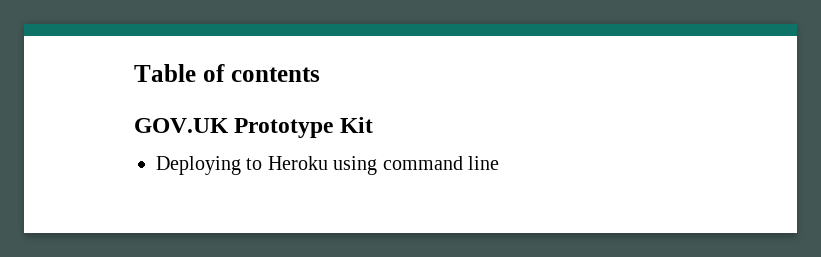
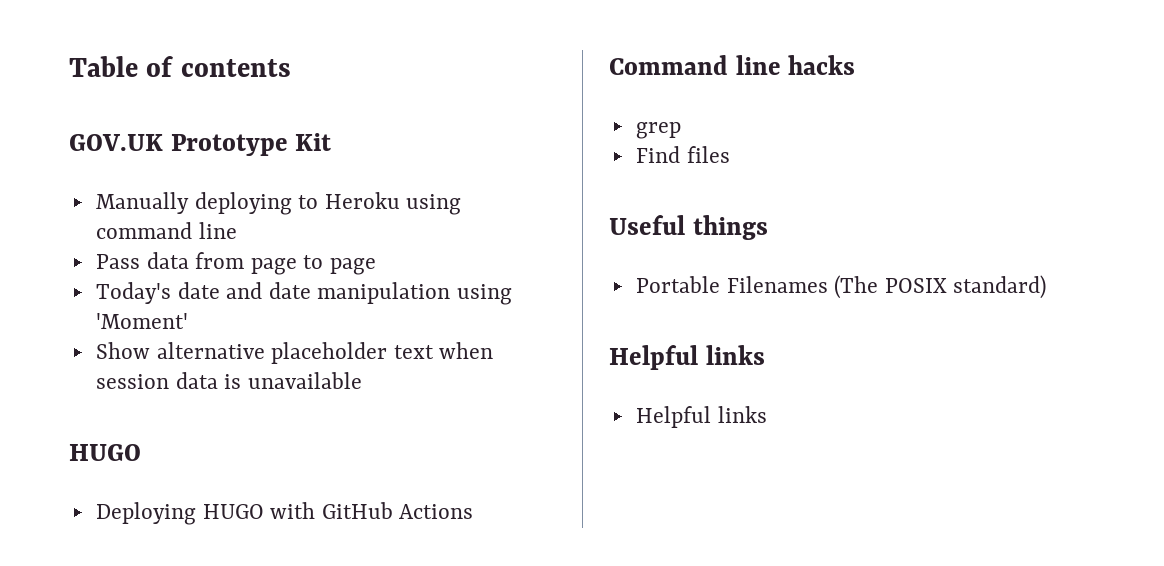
- Deploying to Heroku using command line
+ Manually deploying to Heroku using command line
+ Pass data from page to page
+ Today's date and date manipulation using 'Moment'
+ Show alternative placeholder text when session data is unavailable
+ HUGO
+ Deploying HUGO with GitHub Actions
+ Command line hacks
+ grep
+ Find files
+ Useful things
+ Portable Filenames (The POSIX standard)
+ Helpful links
+ Helpful links

